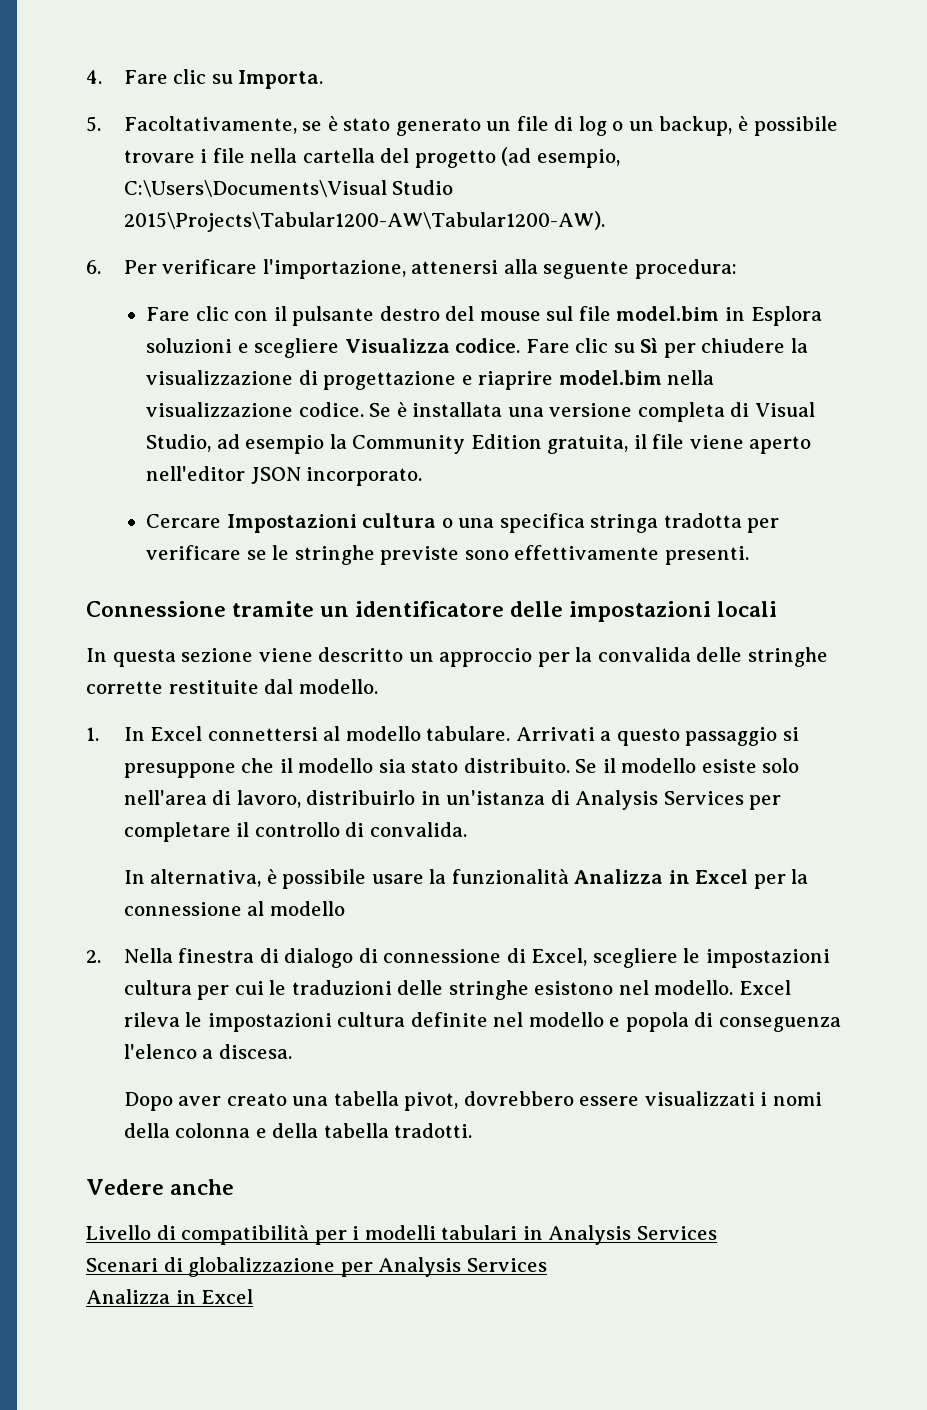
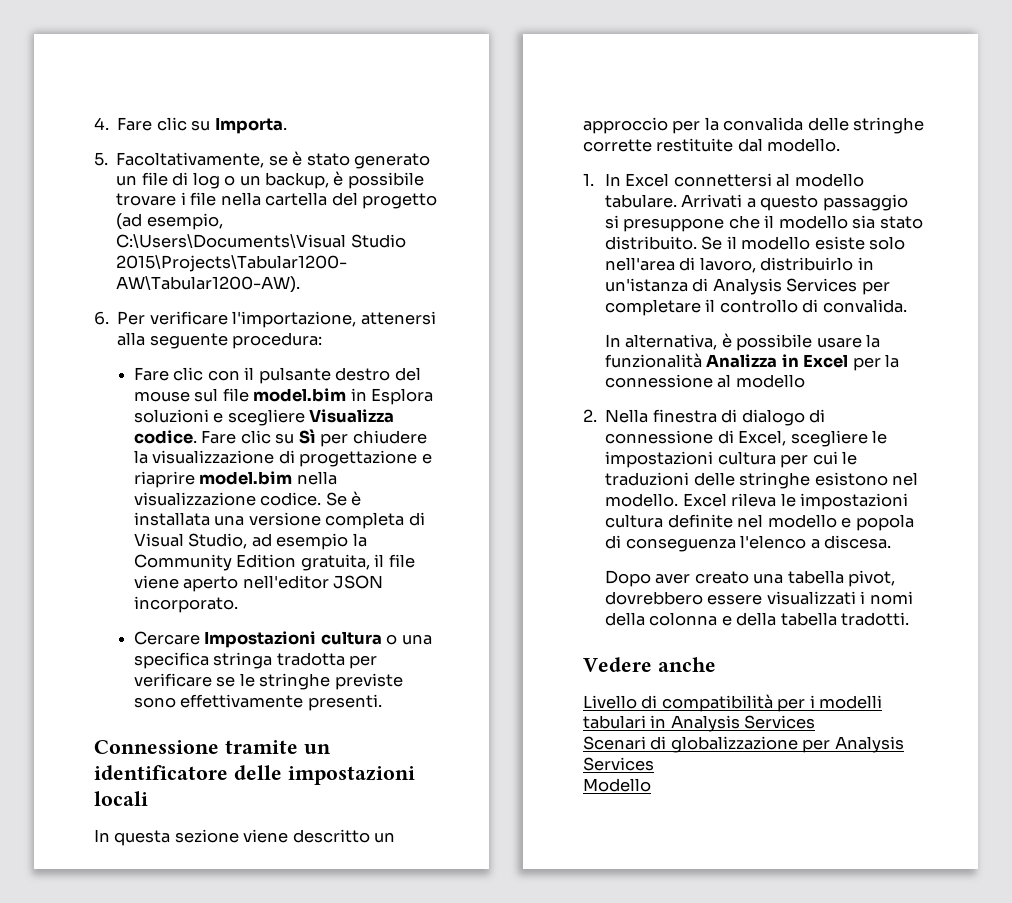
  Scenari di globalizzazione per Analysis Services
- Analizza in Excel
+ Modello

